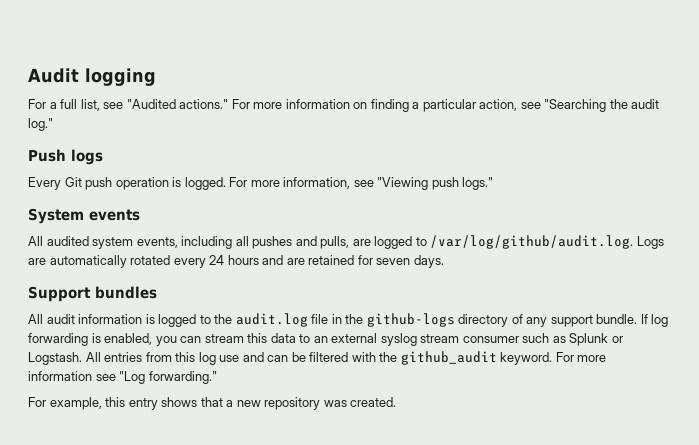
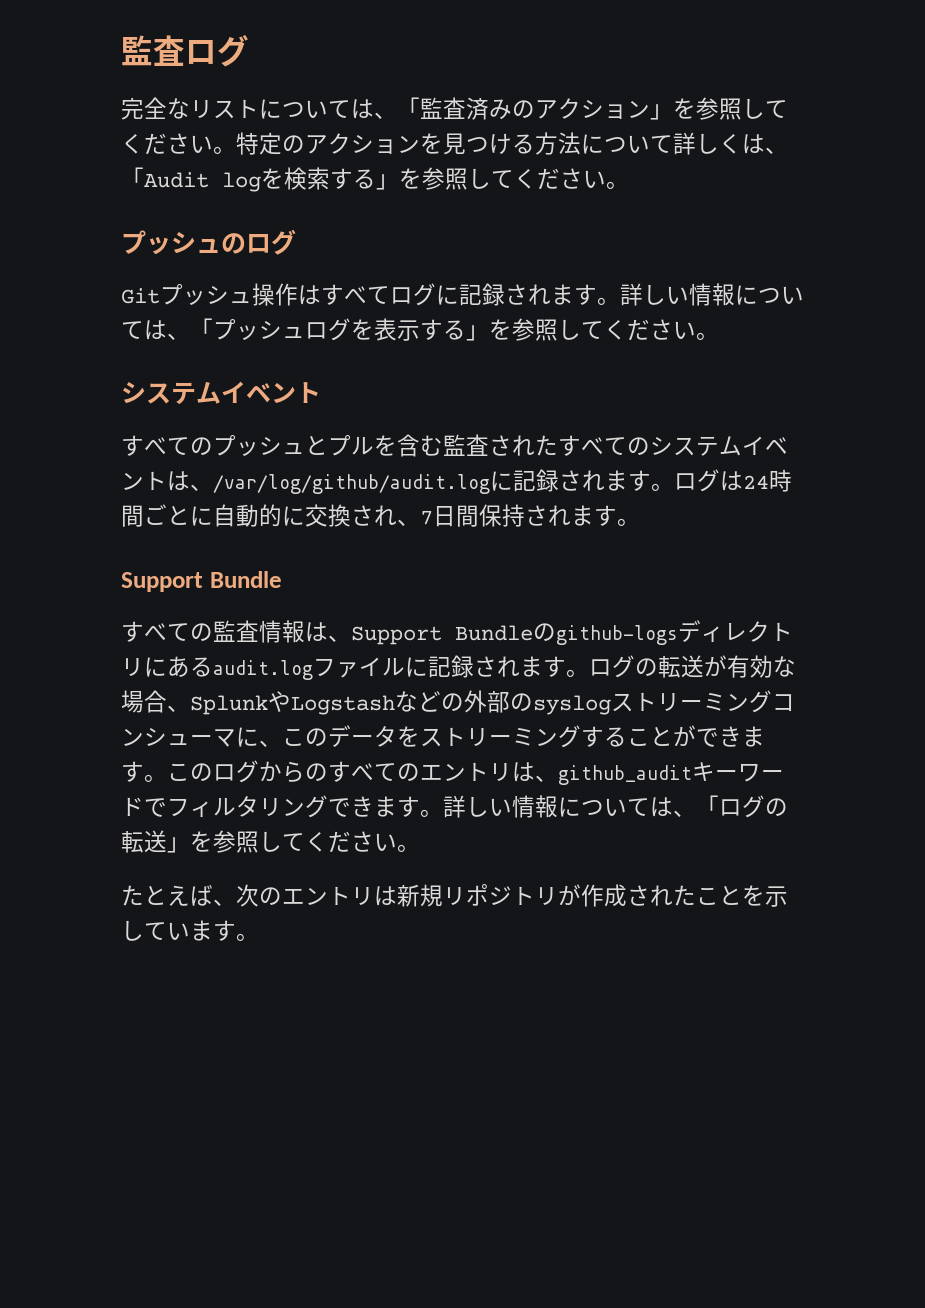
- Audit logging
- For a full list, see "Audited actions." For more information on finding a particular action, see "Searching the audit log."
- Push logs
- Every Git push operation is logged. For more information, see "Viewing push logs."
- System events
- All audited system events, including all pushes and pulls, are logged to /var/log/github/audit.log. Logs are automatically rotated every 24 hours and are retained for seven days.
- Support bundles
- All audit information is logged to the audit.log file in the github-logs directory of any support bundle. If log forwarding is enabled, you can stream this data to an external syslog stream consumer such as Splunk or Logstash. All entries from this log use and can be filtered with the github_audit keyword. For more information see "Log forwarding."
- For example, this entry shows that a new repository was created.
+ 監査ログ
+ 完全なリストについては、「監査済みのアクション」を参照してください。特定のアクションを見つける方法について詳しくは、「Audit logを検索する」を参照してください。
+ プッシュのログ
+ Gitプッシュ操作はすべてログに記録されます。詳しい情報については、「プッシュログを表示する」を参照してください。
+ システムイベント
+ すべてのプッシュとプルを含む監査されたすべてのシステムイベントは、/var/log/github/audit.logに記録されます。ログは24時間ごとに自動的に交換され、7日間保持されます。
+ Support Bundle
+ すべての監査情報は、Support Bundleのgithub-logsディレクトリにあるaudit.logファイルに記録されます。ログの転送が有効な場合、SplunkやLogstashなどの外部のsyslogストリーミングコンシューマに、このデータをストリーミングすることができます。このログからのすべてのエントリは、github_auditキーワードでフィルタリングできます。詳しい情報については、「ログの転送」を参照してください。
+ たとえば、次のエントリは新規リポジトリが作成されたことを示しています。

